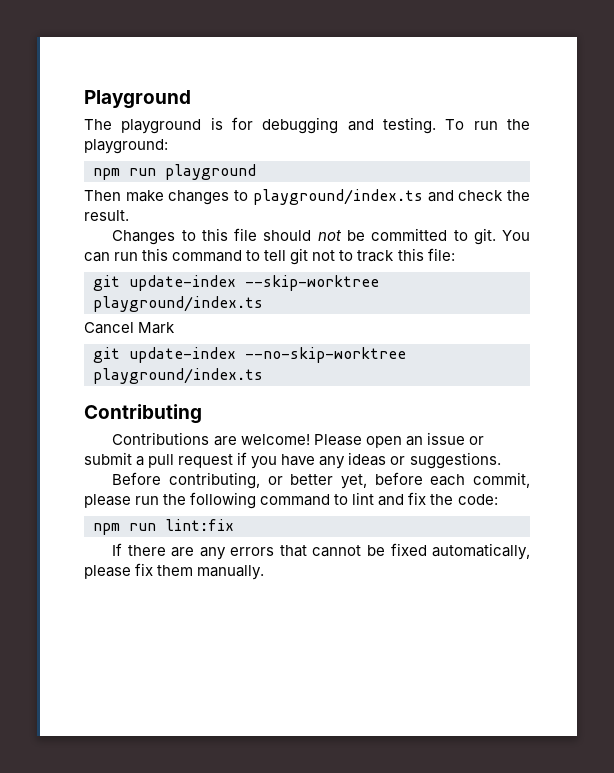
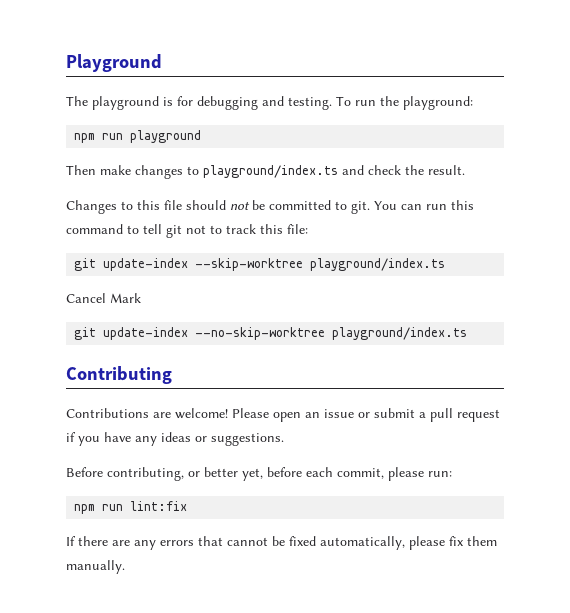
- Before contributing, or better yet, before each commit, please run the following command to lint and fix the code:
+ Before contributing, or better yet, before each commit, please run:

